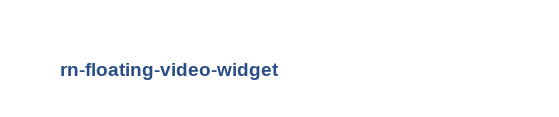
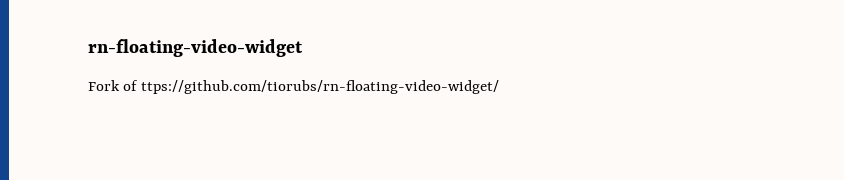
+ Fork of ttps://github.com/tiorubs/rn-floating-video-widget/

